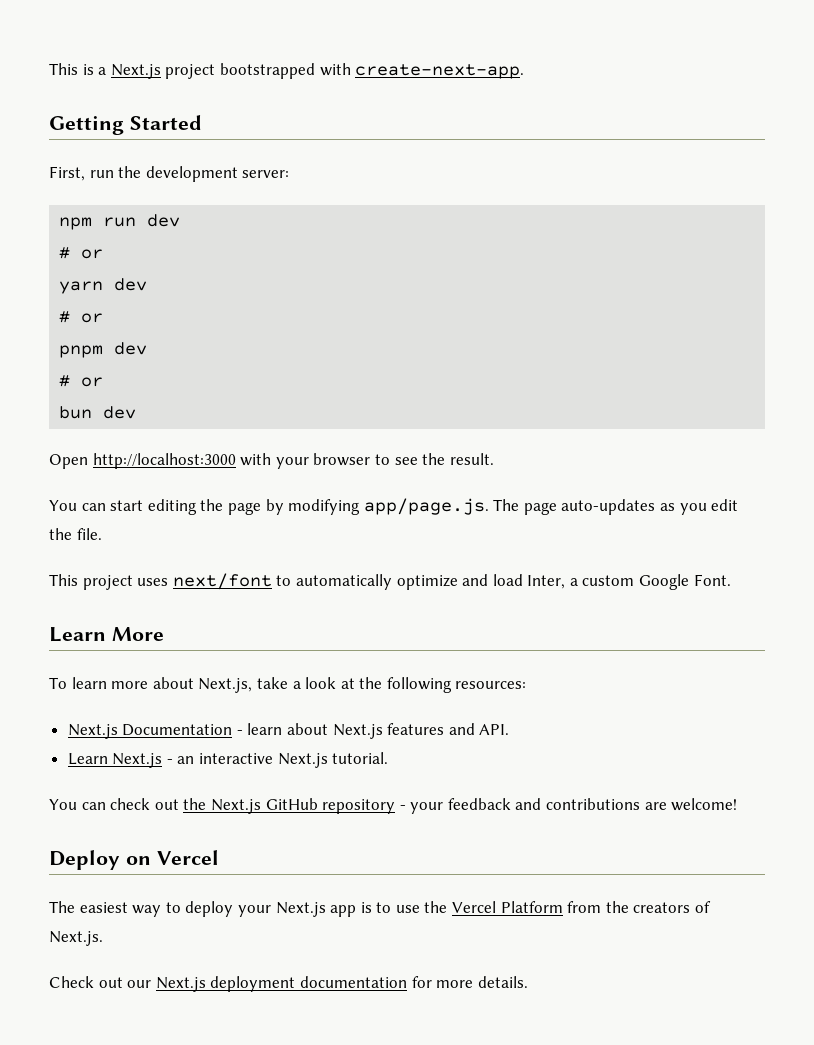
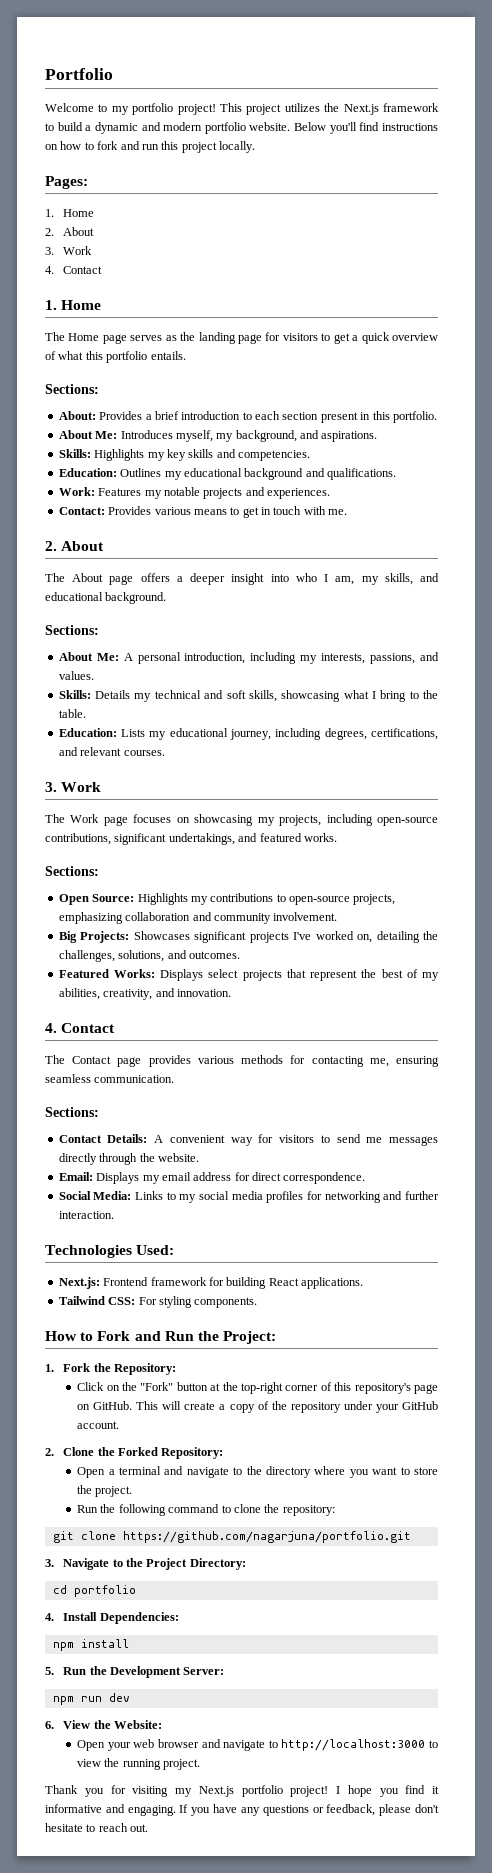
- This is a Next.js project bootstrapped with create-next-app.
- Getting Started
- First, run the development server:
+ Portfolio
+ Welcome to my portfolio project! This project utilizes the Next.js framework to build a dynamic and modern portfolio website. Below you'll find instructions on how to fork and run this project locally.
+ Pages:
+ 1. Home
+ 2. About
+ 3. Work
+ 4. Contact
+ 1. Home
+ The Home page serves as the landing page for visitors to get a quick overview of what this portfolio entails.
+ Sections:
+ About: Provides a brief introduction to each section present in this portfolio.
+ About Me: Introduces myself, my background, and aspirations.
+ Skills: Highlights my key skills and competencies.
+ Education: Outlines my educational background and qualifications.
+ Work: Features my notable projects and experiences.
+ Contact: Provides various means to get in touch with me.
+ 2. About
+ The About page offers a deeper insight into who I am, my skills, and educational background.
+ Sections:
+ About Me: A personal introduction, including my interests, passions, and values.
+ Skills: Details my technical and soft skills, showcasing what I bring to the table.
+ Education: Lists my educational journey, including degrees, certifications, and relevant courses.
+ 3. Work
+ The Work page focuses on showcasing my projects, including open-source contributions, significant undertakings, and featured works.
+ Sections:
+ Open Source: Highlights my contributions to open-source projects, emphasizing collaboration and community involvement.
+ Big Projects: Showcases significant projects I've worked on, detailing the challenges, solutions, and outcomes.
+ Featured Works: Displays select projects that represent the best of my abilities, creativity, and innovation.
+ 4. Contact
+ The Contact page provides various methods for contacting me, ensuring seamless communication.
+ Sections:
+ Contact Details: A convenient way for visitors to send me messages directly through the website.
+ Email: Displays my email address for direct correspondence.
+ Social Media: Links to my social media profiles for networking and further interaction.
+ Technologies Used:
+ Next.js: Frontend framework for building React applications.
+ Tailwind CSS: For styling components.
+ How to Fork and Run the Project:
+ 1. Fork the Repository:
+ Click on the "Fork" button at the top-right corner of this repository's page on GitHub. This will create a copy of the repository under your GitHub account.
+ 2. Clone the Forked Repository:
+ Open a terminal and navigate to the directory where you want to store the project.
+ Run the following command to clone the repository:
+ git clone https://github.com/nagarjuna/portfolio.git
+ 3. Navigate to the Project Directory:
+ cd portfolio
+ 4. Install Dependencies:
+ npm install
+ 5. Run the Development Server:
  npm run dev
- # or
- yarn dev
- # or
- pnpm dev
- # or
- bun dev
- Open http://localhost:3000 with your browser to see the result.
- You can start editing the page by modifying app/page.js. The page auto-updates as you edit the file.
- This project uses next/font to automatically optimize and load Inter, a custom Google Font.
- Learn More
- To learn more about Next.js, take a look at the following resources:
- Next.js Documentation - learn about Next.js features and API.
- Learn Next.js - an interactive Next.js tutorial.
- You can check out the Next.js GitHub repository - your feedback and contributions are welcome!
- Deploy on Vercel
- The easiest way to deploy your Next.js app is to use the Vercel Platform from the creators of Next.js.
- Check out our Next.js deployment documentation for more details.
+ 6. View the Website:
+ Open your web browser and navigate to http://localhost:3000 to view the running project.
+ Thank you for visiting my Next.js portfolio project! I hope you find it informative and engaging. If you have any questions or feedback, please don't hesitate to reach out.

